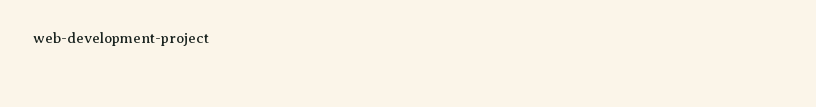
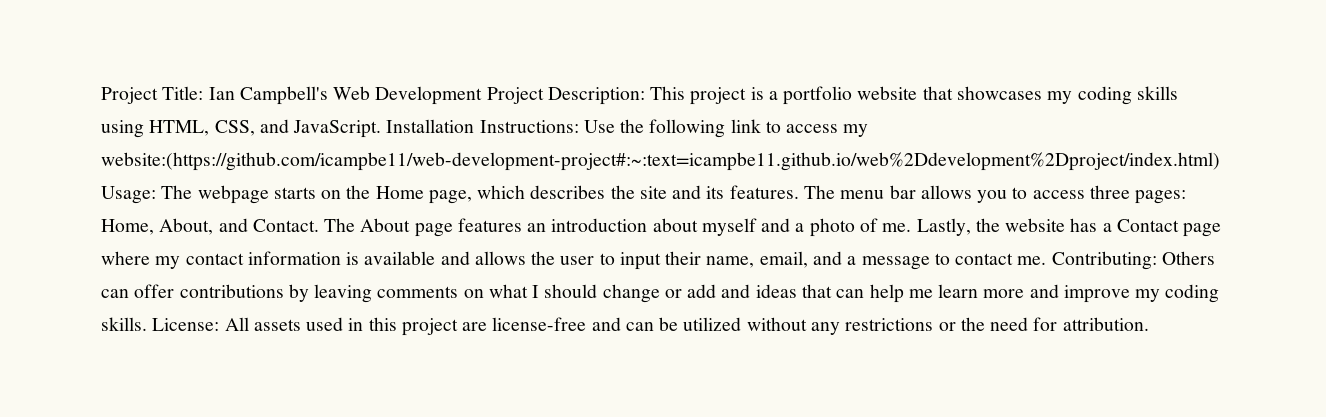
- web-development-project
+ Project Title: Ian Campbell's Web Development Project Description: This project is a portfolio website that showcases my coding skills using HTML, CSS, and JavaScript. Installation Instructions: Use the following link to access my website:(https://github.com/icampbe11/web-development-project#:~:text=icampbe11.github.io/web%2Ddevelopment%2Dproject/index.html) Usage: The webpage starts on the Home page, which describes the site and its features. The menu bar allows you to access three pages: Home, About, and Contact. The About page features an introduction about myself and a photo of me. Lastly, the website has a Contact page where my contact information is available and allows the user to input their name, email, and a message to contact me. Contributing: Others can offer contributions by leaving comments on what I should change or add and ideas that can help me learn more and improve my coding skills. License: All assets used in this project are license-free and can be utilized without any restrictions or the need for attribution.

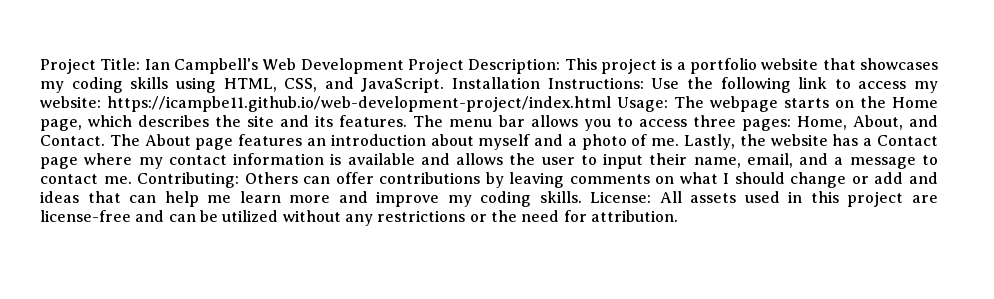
- Installation Instructions: Use the following link to access my website:(https://github.com/icampbe11/web-development-project#:~:text=icampbe11.github.io/web%2Ddevelopment%2Dproject/index.html) Usage: The webpage starts on the Home page, which describes the site and its features.
+ Installation Instructions: Use the following link to access my website: https://icampbe11.github.io/web-development-project/index.html Usage: The webpage starts on the Home page, which describes the site and its features.

